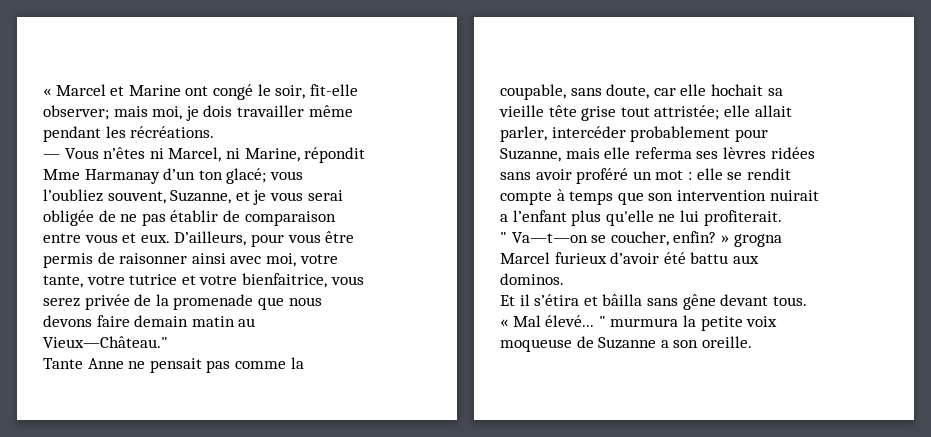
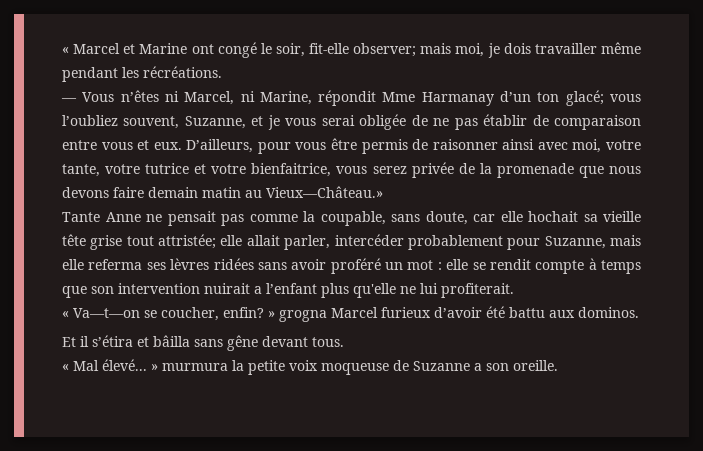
- D’ailleurs, pour vous être permis de raisonner ainsi avec moi, votre tante, votre tutrice et votre bienfaitrice, vous serez privée de la promenade que nous devons faire demain matin au Vieux—Château."
+ D’ailleurs, pour vous être permis de raisonner ainsi avec moi, votre tante, votre tutrice et votre bienfaitrice, vous serez privée de la promenade que nous devons faire demain matin au Vieux—Château.»
- " Va—t—on se coucher, enfin? » grogna Marcel furieux d’avoir été battu aux dominos.
+ « Va—t—on se coucher, enfin? » grogna Marcel furieux d’avoir été battu aux dominos.
- « Mal élevé... " murmura la petite voix moqueuse de Suzanne a son oreille.
+ « Mal élevé... » murmura la petite voix moqueuse de Suzanne a son oreille.

